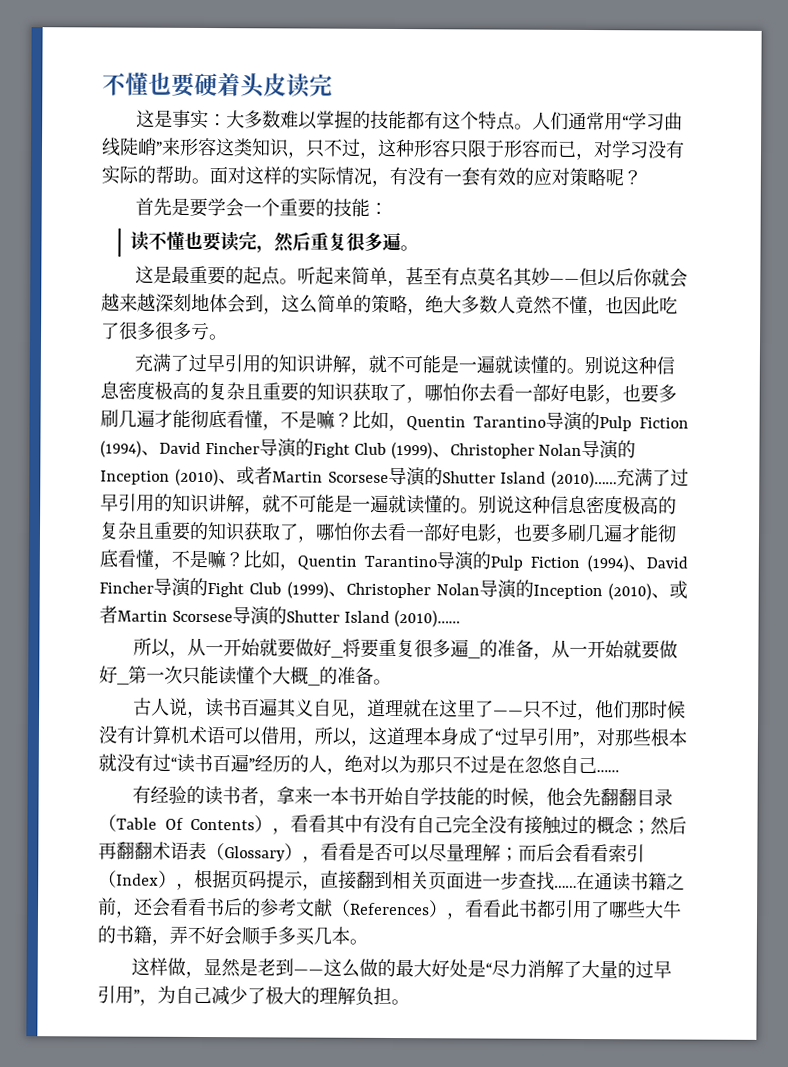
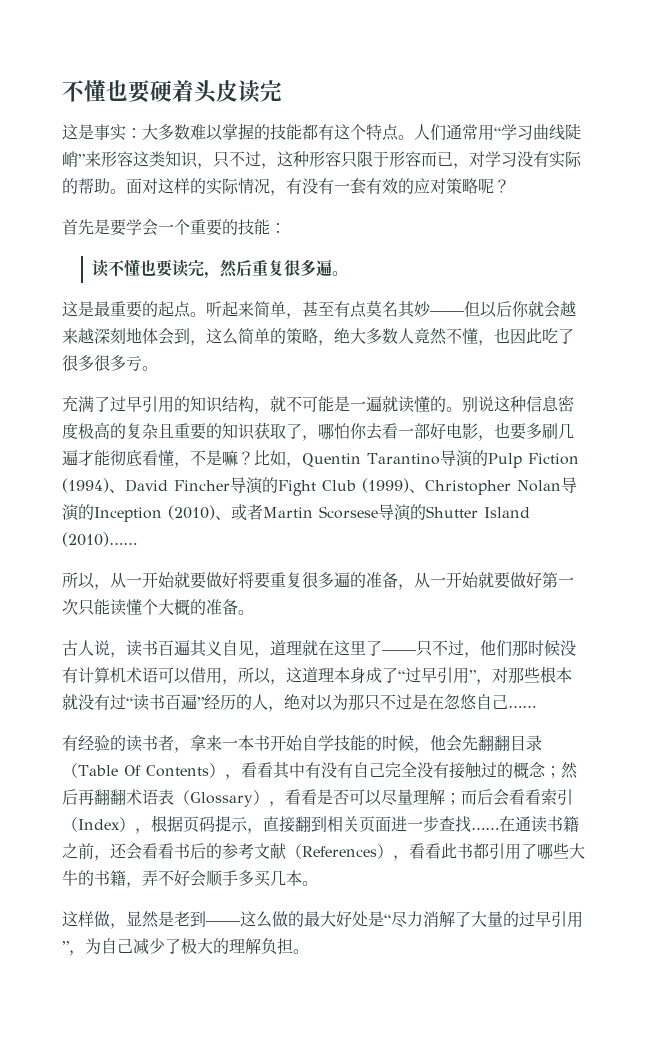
- 充满了过早引用的知识讲解，就不可能是一遍就读懂的。别说这种信息密度极高的复杂且重要的知识获取了，哪怕你去看一部好电影，也要多刷几遍才能彻底看懂，不是嘛？比如，Quentin Tarantino导演的Pulp Fiction (1994)、David Fincher导演的Fight Club (1999)、Christopher Nolan导演的Inception (2010)、或者Martin Scorsese导演的Shutter Island (2010)……充满了过早引用的知识讲解，就不可能是一遍就读懂的。
+ 充满了过早引用的知识结构，就不可能是一遍就读懂的。
- 所以，从一开始就要做好_将要重复很多遍_的准备，从一开始就要做好_第一次只能读懂个大概_的准备。
+ 所以，从一开始就要做好将要重复很多遍的准备，从一开始就要做好第一次只能读懂个大概的准备。

